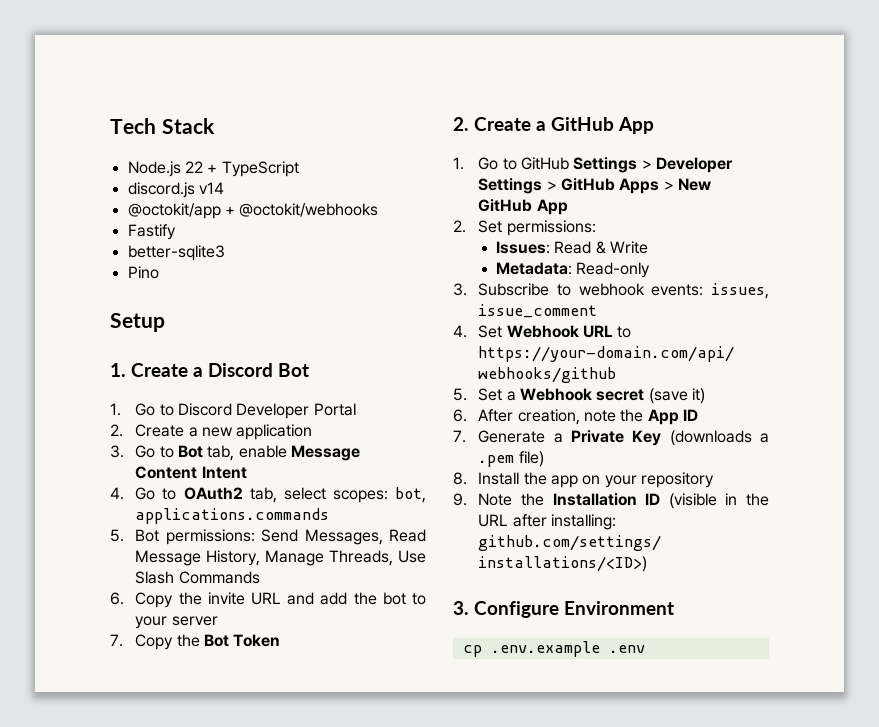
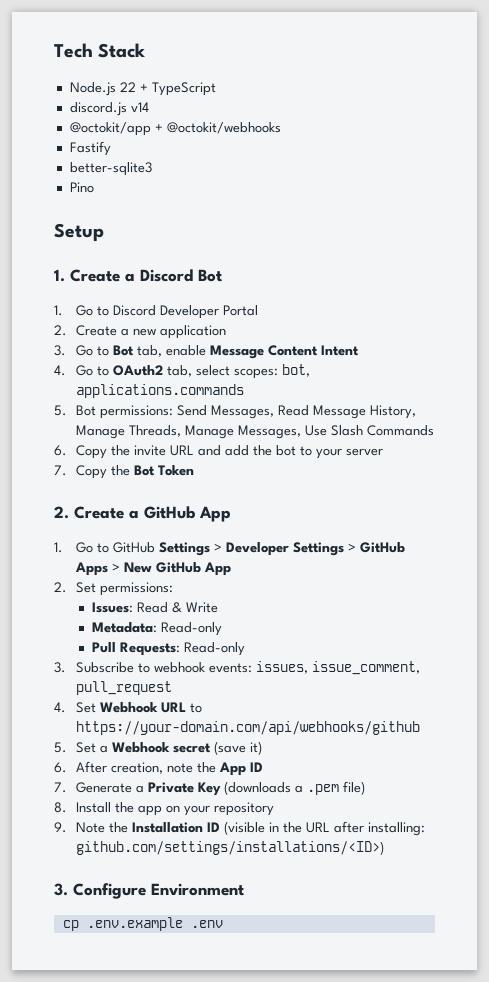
- 5. Bot permissions: Send Messages, Read Message History, Manage Threads, Use Slash Commands
+ 5. Bot permissions: Send Messages, Read Message History, Manage Threads, Manage Messages, Use Slash Commands
+ Pull Requests: Read-only
- 3. Subscribe to webhook events: issues, issue_comment
+ 3. Subscribe to webhook events: issues, issue_comment, pull_request

